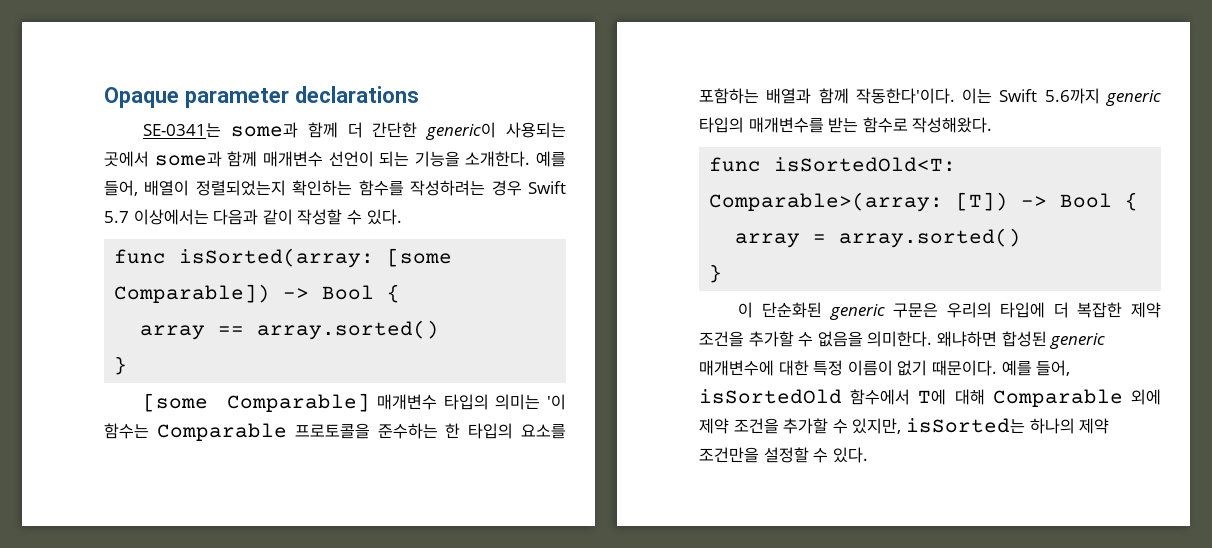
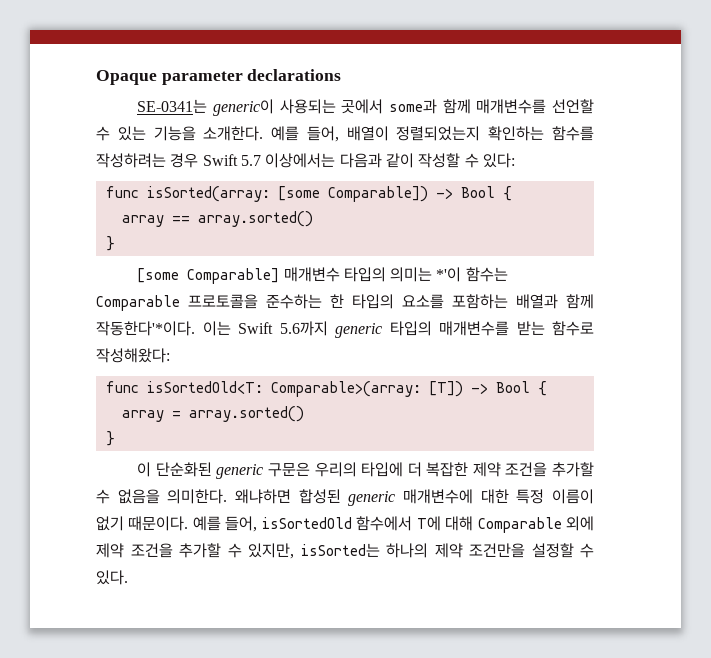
- SE-0341는 some과 함께 더 간단한 generic이 사용되는 곳에서 some과 함께 매개변수 선언이 되는 기능을 소개한다.
+ SE-0341는 generic이 사용되는 곳에서 some과 함께 매개변수를 선언할 수 있는 기능을 소개한다.
- 예를 들어, 배열이 정렬되었는지 확인하는 함수를 작성하려는 경우 Swift 5.7 이상에서는 다음과 같이 작성할 수 있다.
+ 예를 들어, 배열이 정렬되었는지 확인하는 함수를 작성하려는 경우 Swift 5.7 이상에서는 다음과 같이 작성할 수 있다:
- [some Comparable] 매개변수 타입의 의미는 '이 함수는 Comparable 프로토콜을 준수하는 한 타입의 요소를 포함하는 배열과 함께 작동한다'이다.
+ [some Comparable] 매개변수 타입의 의미는 *'이 함수는 Comparable 프로토콜을 준수하는 한 타입의 요소를 포함하는 배열과 함께 작동한다'*이다.
- 이는 Swift 5.6까지 generic 타입의 매개변수를 받는 함수로 작성해왔다.
+ 이는 Swift 5.6까지 generic 타입의 매개변수를 받는 함수로 작성해왔다:

